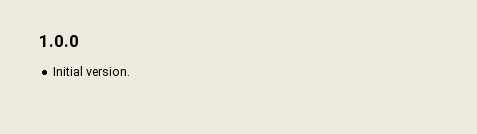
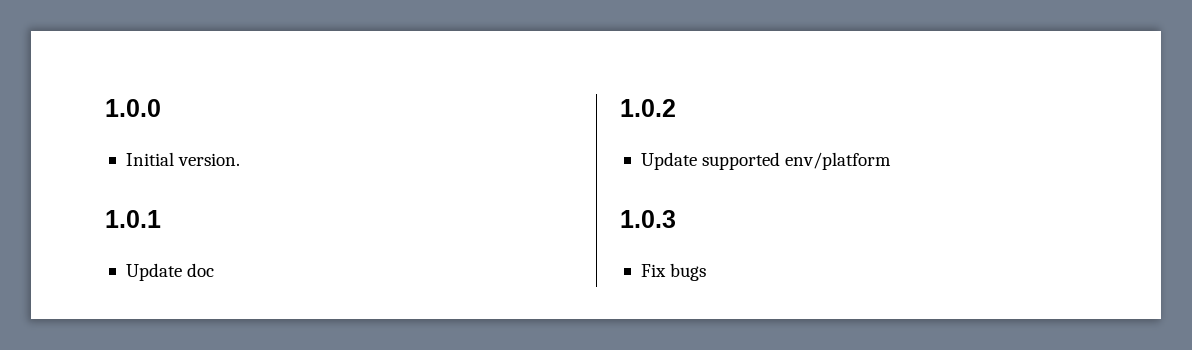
+ 1.0.1
+ Update doc
+ 1.0.2
+ Update supported env/platform
+ 1.0.3
+ Fix bugs

